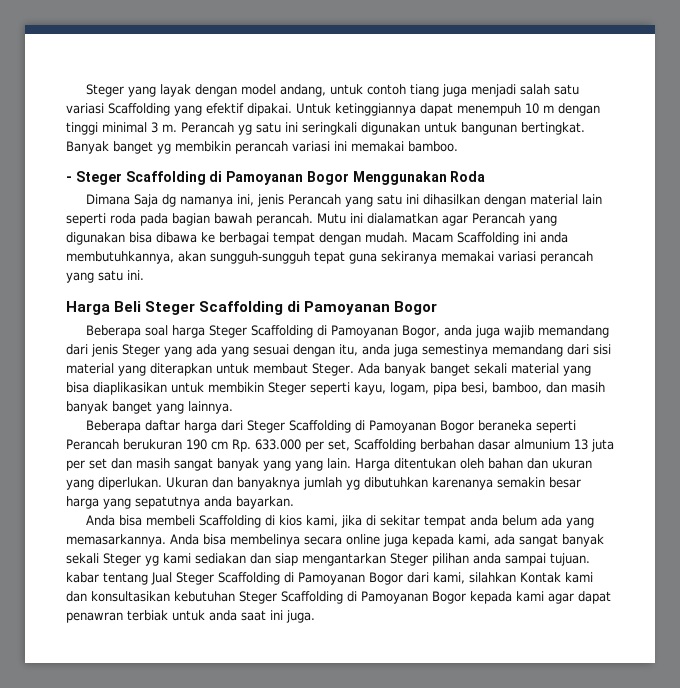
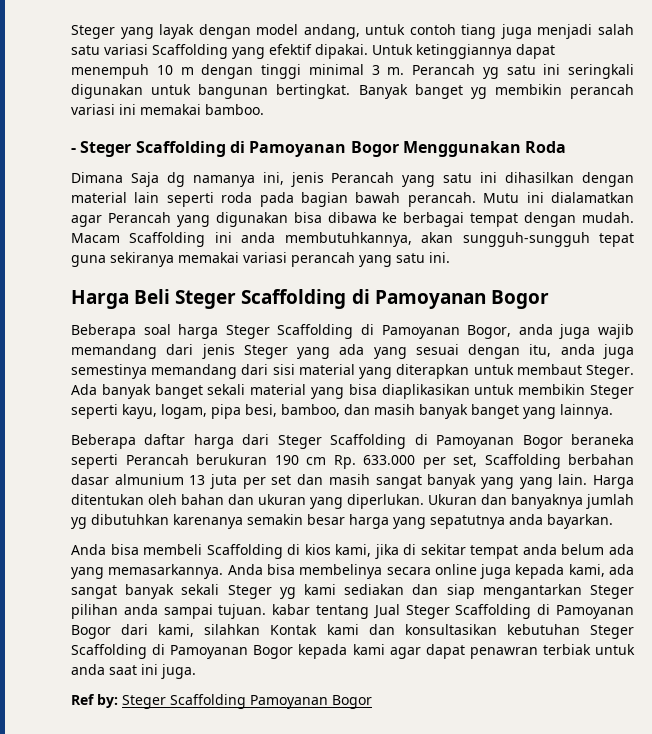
+ Ref by: Steger Scaffolding Pamoyanan Bogor

